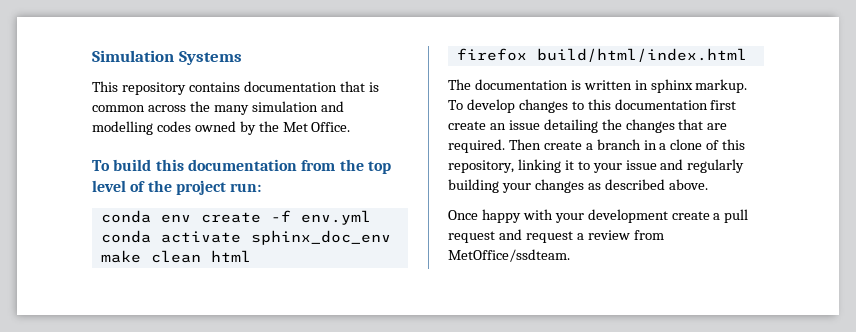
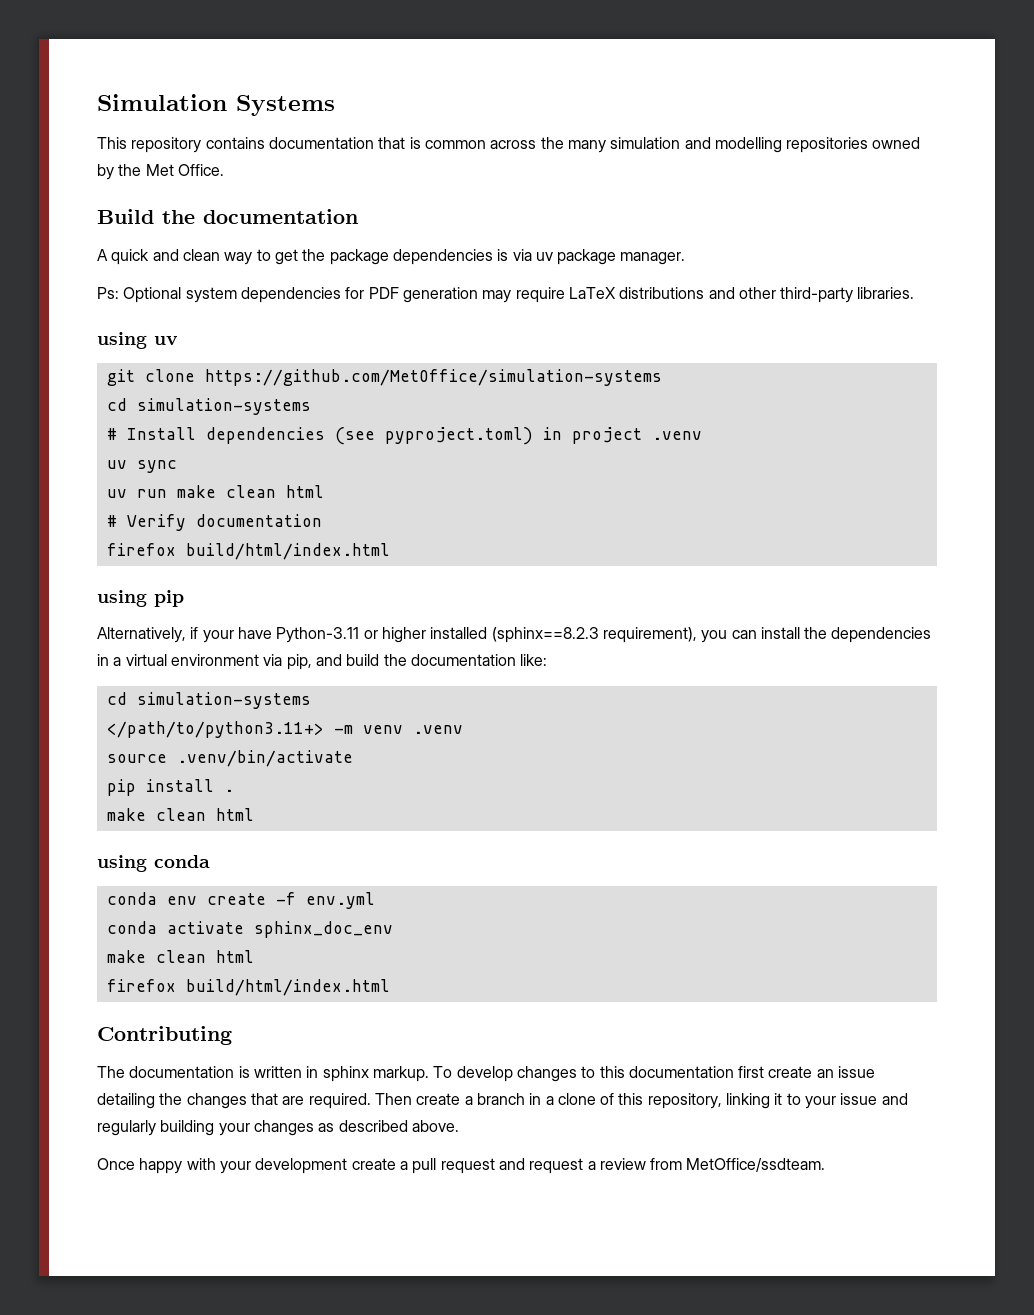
- This repository contains documentation that is common across the many simulation and modelling codes owned by the Met Office.
+ This repository contains documentation that is common across the many simulation and modelling repositories owned by the Met Office.
- To build this documentation from the top level of the project run:
+ Build the documentation
+ A quick and clean way to get the package dependencies is via uv package manager.
+ Ps: Optional system dependencies for PDF generation may require LaTeX distributions and other third-party libraries.
+ using uv
+ git clone https://github.com/MetOffice/simulation-systems
+ cd simulation-systems
+ # Install dependencies (see pyproject.toml) in project .venv
+ uv sync
+ uv run make clean html
+ # Verify documentation
+ firefox build/html/index.html
+ using pip
+ Alternatively, if your have Python-3.11 or higher installed (sphinx==8.2.3 requirement), you can install the dependencies in a virtual environment via pip, and build the documentation like:
+ cd simulation-systems
+ </path/to/python3.11+> -m venv .venv
+ source .venv/bin/activate
+ pip install .
+ make clean html
+ using conda
+ Contributing

